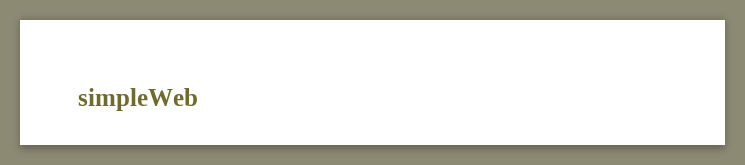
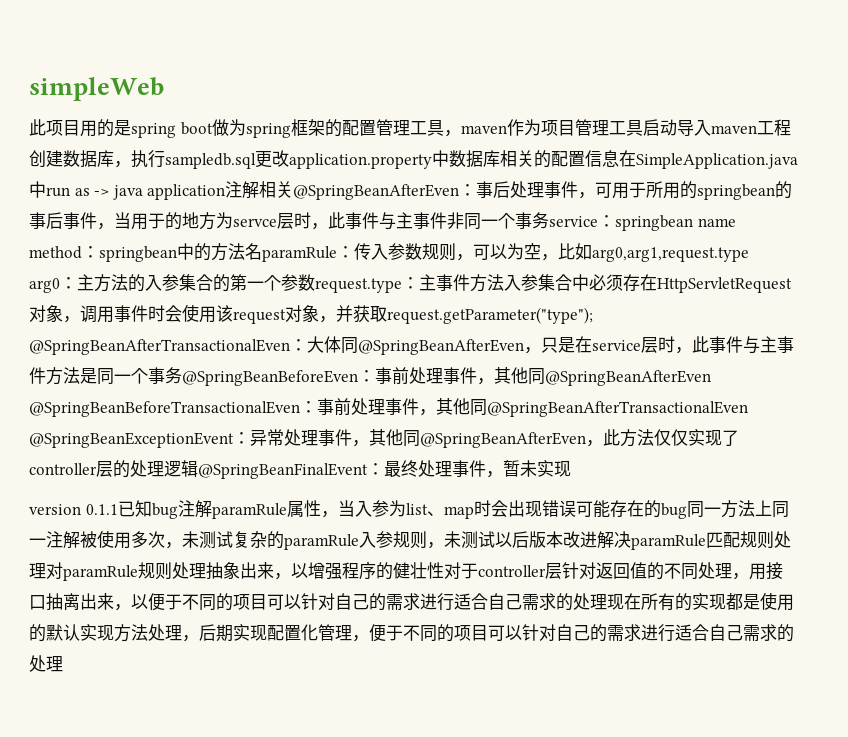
+ 此项目用的是spring boot做为spring框架的配置管理工具，maven作为项目管理工具启动导入maven工程创建数据库，执行sampledb.sql更改application.property中数据库相关的配置信息在SimpleApplication.java中run as -> java application注解相关@SpringBeanAfterEven：事后处理事件，可用于所用的springbean的事后事件，当用于的地方为servce层时，此事件与主事件非同一个事务service：springbean name method：springbean中的方法名paramRule：传入参数规则，可以为空，比如arg0,arg1,request.type arg0：主方法的入参集合的第一个参数request.type：主事件方法入参集合中必须存在HttpServletRequest对象，调用事件时会使用该request对象，并获取request.getParameter("type"); @SpringBeanAfterTransactionalEven：大体同@SpringBeanAfterEven，只是在service层时，此事件与主事件方法是同一个事务@SpringBeanBeforeEven：事前处理事件，其他同@SpringBeanAfterEven @SpringBeanBeforeTransactionalEven：事前处理事件，其他同@SpringBeanAfterTransactionalEven @SpringBeanExceptionEvent：异常处理事件，其他同@SpringBeanAfterEven，此方法仅仅实现了controller层的处理逻辑@SpringBeanFinalEvent：最终处理事件，暂未实现
+ version 0.1.1已知bug注解paramRule属性，当入参为list、map时会出现错误可能存在的bug同一方法上同一注解被使用多次，未测试复杂的paramRule入参规则，未测试以后版本改进解决paramRule匹配规则处理对paramRule规则处理抽象出来，以增强程序的健壮性对于controller层针对返回值的不同处理，用接口抽离出来，以便于不同的项目可以针对自己的需求进行适合自己需求的处理现在所有的实现都是使用的默认实现方法处理，后期实现配置化管理，便于不同的项目可以针对自己的需求进行适合自己需求的处理

